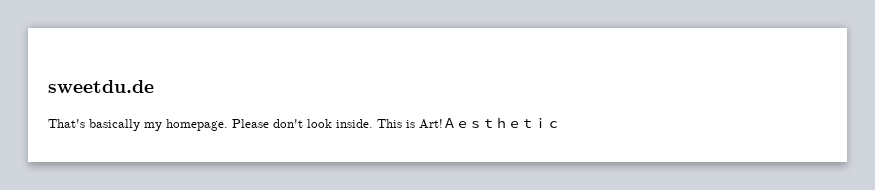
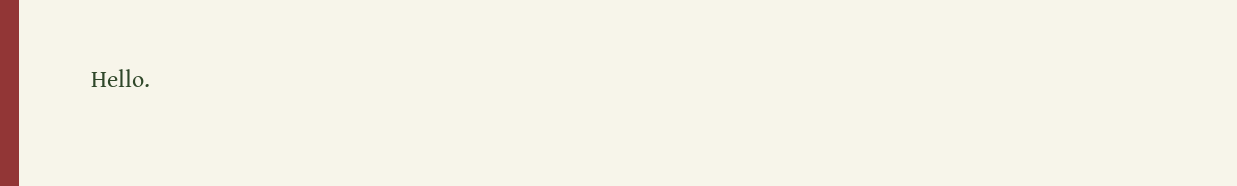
- sweetdu.de
- That's basically my homepage. Please don't look inside. This is Art!Ａｅｓｔｈｅｔｉｃ
+ Hello.

